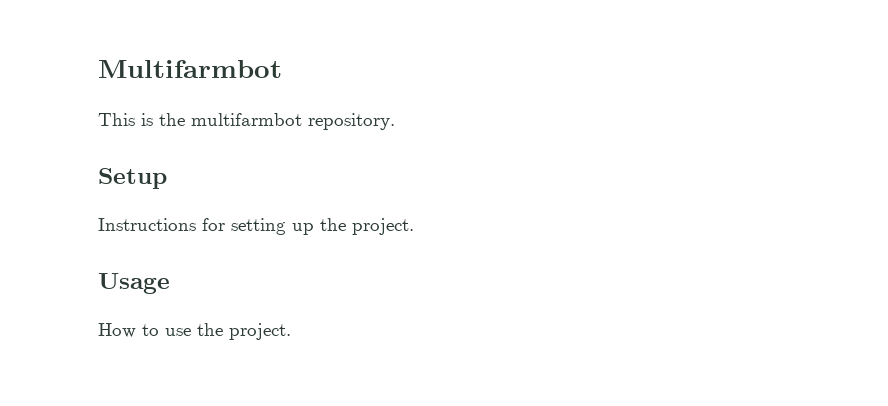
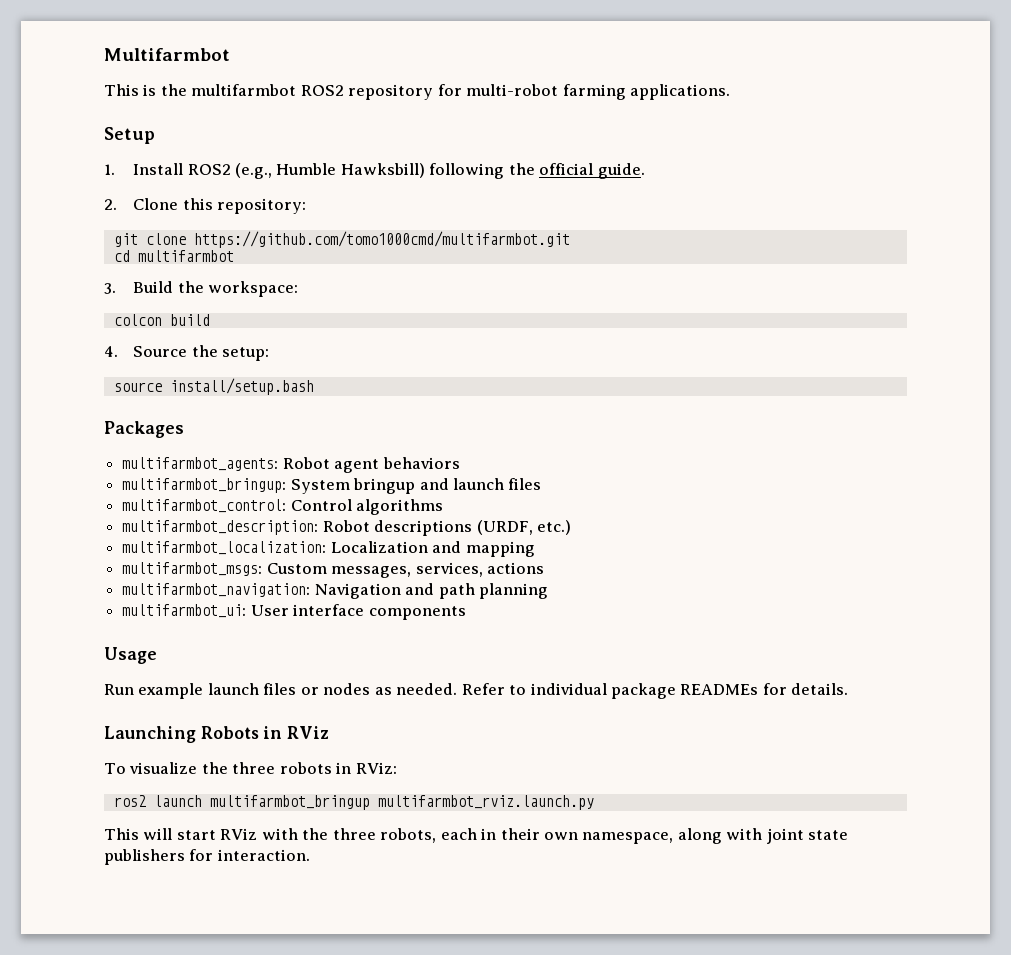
- This is the multifarmbot repository.
+ This is the multifarmbot ROS2 repository for multi-robot farming applications.
  Setup
- Instructions for setting up the project.
+ 1. Install ROS2 (e.g., Humble Hawksbill) following the official guide.
+ 2. Clone this repository:
+ git clone https://github.com/tomo1000cmd/multifarmbot.git
+ cd multifarmbot
+ 3. Build the workspace:
+ colcon build
+ 4. Source the setup:
+ source install/setup.bash
+ Packages
+ multifarmbot_agents: Robot agent behaviors
+ multifarmbot_bringup: System bringup and launch files
+ multifarmbot_control: Control algorithms
+ multifarmbot_description: Robot descriptions (URDF, etc.)
+ multifarmbot_localization: Localization and mapping
+ multifarmbot_msgs: Custom messages, services, actions
+ multifarmbot_navigation: Navigation and path planning
+ multifarmbot_ui: User interface components
  Usage
- How to use the project.
+ Run example launch files or nodes as needed. Refer to individual package READMEs for details.
+ Launching Robots in RViz
+ To visualize the three robots in RViz:
+ ros2 launch multifarmbot_bringup multifarmbot_rviz.launch.py
+ This will start RViz with the three robots, each in their own namespace, along with joint state publishers for interaction.

